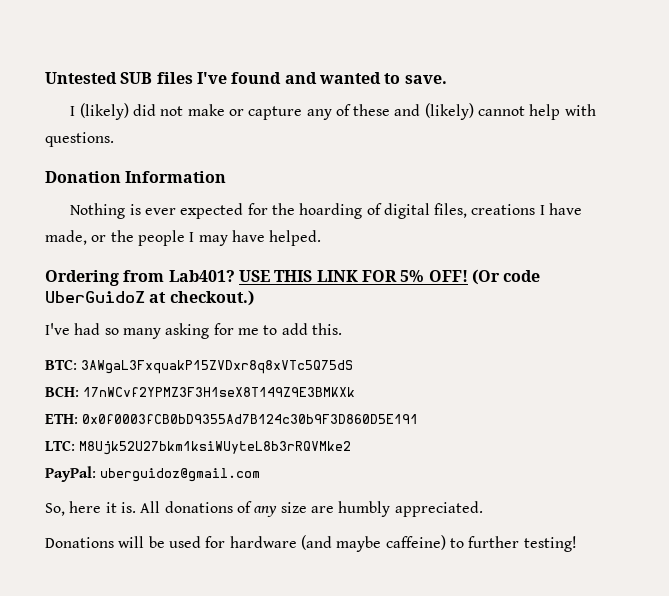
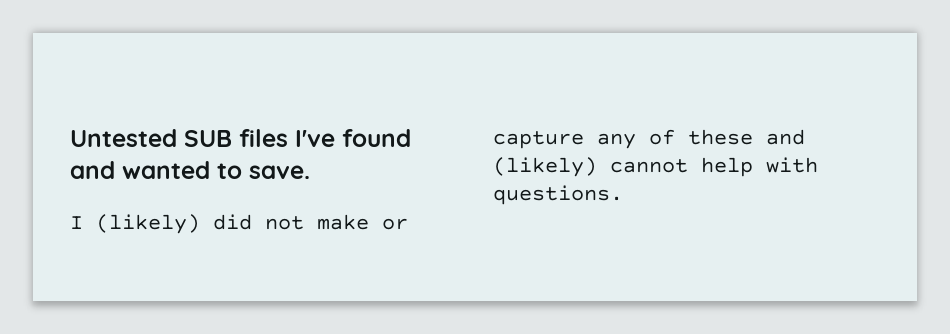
- Donation Information
- Nothing is ever expected for the hoarding of digital files, creations I have made, or the people I may have helped.
- Ordering from Lab401? USE THIS LINK FOR 5% OFF! (Or code UberGuidoZ at checkout.)
- I've had so many asking for me to add this.
- BTC: 3AWgaL3FxquakP15ZVDxr8q8xVTc5Q75dS
- BCH: 17nWCvf2YPMZ3F3H1seX8T149Z9E3BMKXk
- ETH: 0x0f0003fCB0bD9355Ad7B124c30b9F3D860D5E191
- LTC: M8Ujk52U27bkm1ksiWUyteL8b3rRQVMke2
- PayPal: uberguidoz@gmail.com
- So, here it is. All donations of any size are humbly appreciated.
- Donations will be used for hardware (and maybe caffeine) to further testing!

